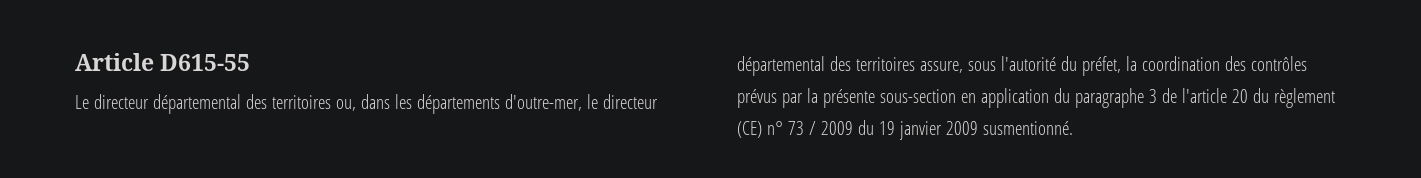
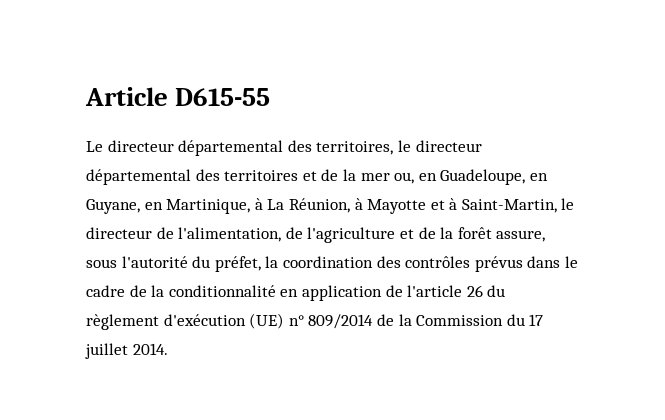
- Le directeur départemental des territoires ou, dans les départements d'outre-mer, le directeur départemental des territoires assure, sous l'autorité du préfet, la coordination des contrôles prévus par la présente sous-section en application du paragraphe 3 de l'article 20 du règlement (CE) n° 73 / 2009 du 19 janvier 2009 susmentionné.
+ Le directeur départemental des territoires, le directeur départemental des territoires et de la mer ou, en Guadeloupe, en Guyane, en Martinique, à La Réunion, à Mayotte et à Saint-Martin, le directeur de l'alimentation, de l'agriculture et de la forêt assure, sous l'autorité du préfet, la coordination des contrôles prévus dans le cadre de la conditionnalité en application de l'article 26 du règlement d'exécution (UE) n° 809/2014 de la Commission du 17 juillet 2014.

